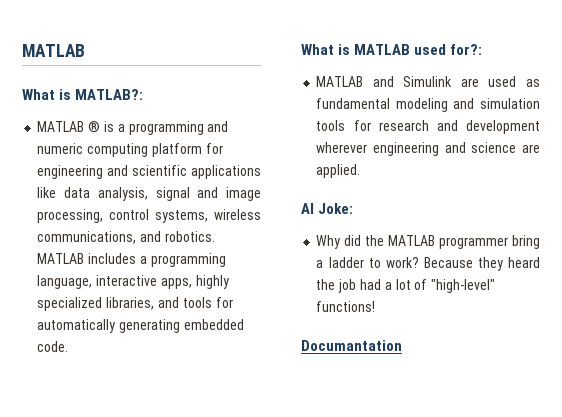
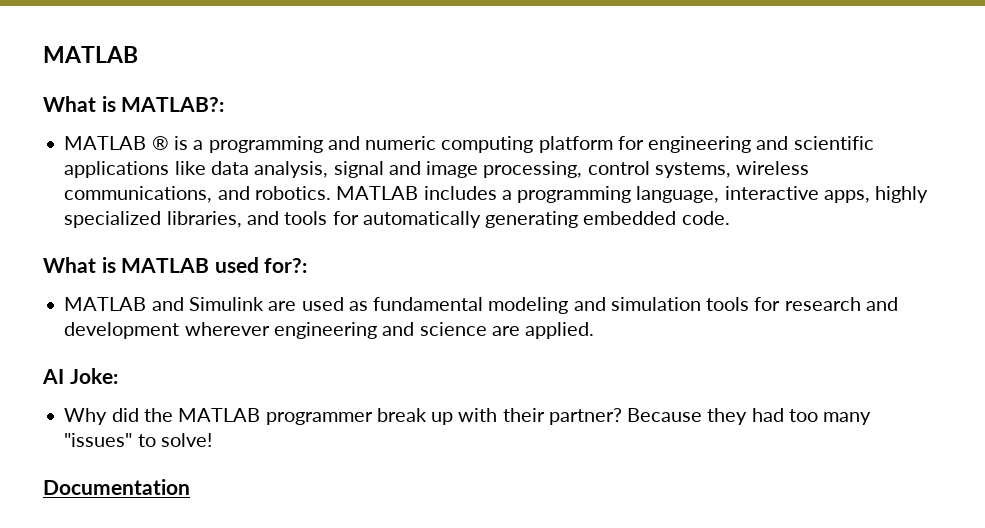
- Why did the MATLAB programmer bring a ladder to work? Because they heard the job had a lot of "high-level" functions!
- Documantation
+ Why did the MATLAB programmer break up with their partner? Because they had too many "issues" to solve!
+ Documentation

